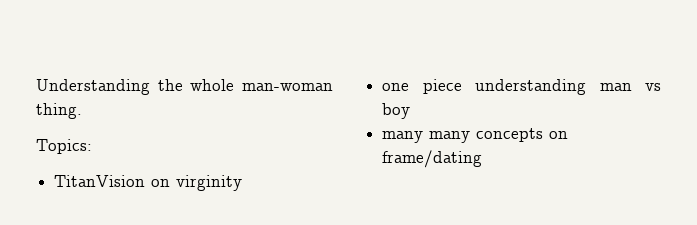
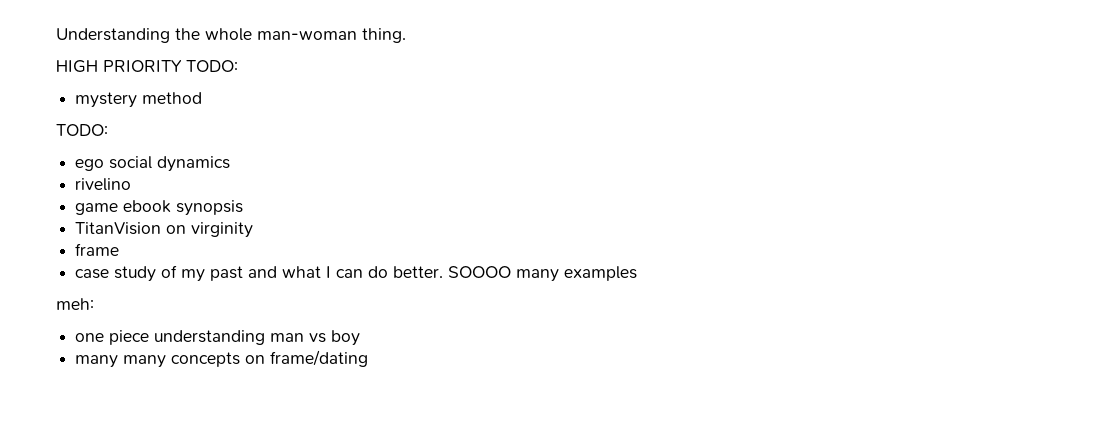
- Topics:
+ HIGH PRIORITY TODO:
+ mystery method
+ TODO:
+ ego social dynamics
+ rivelino
+ game ebook synopsis
  TitanVision on virginity
+ frame
+ case study of my past and what I can do better. SOOOO many examples
+ meh:

